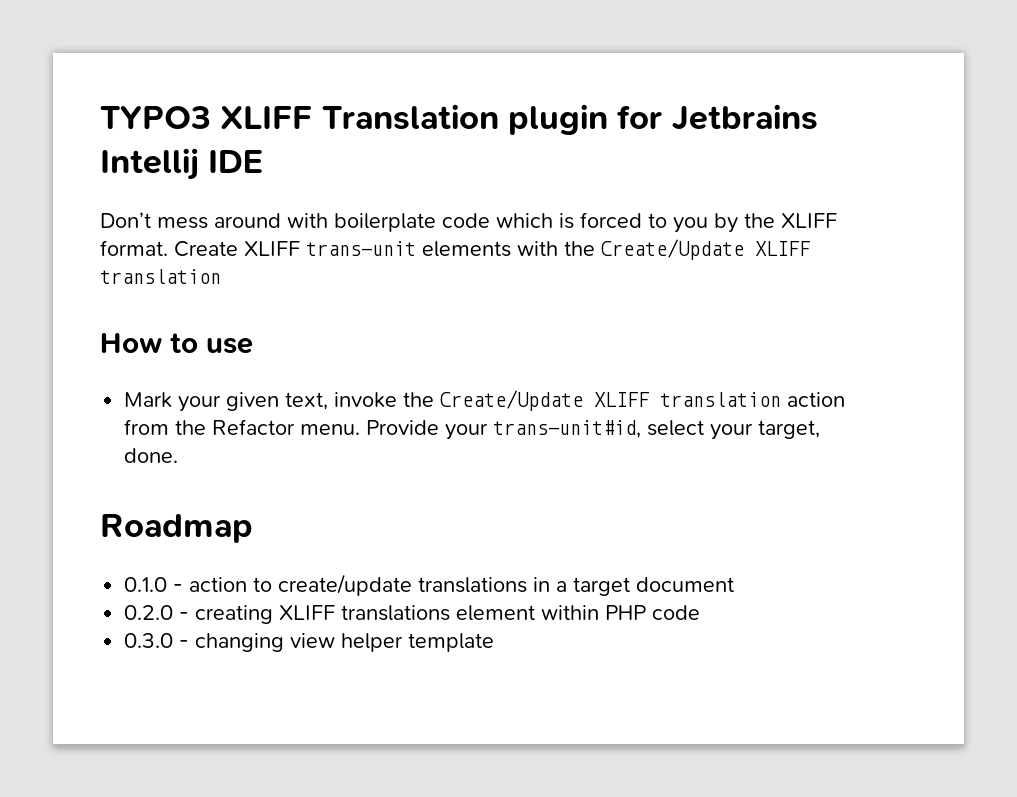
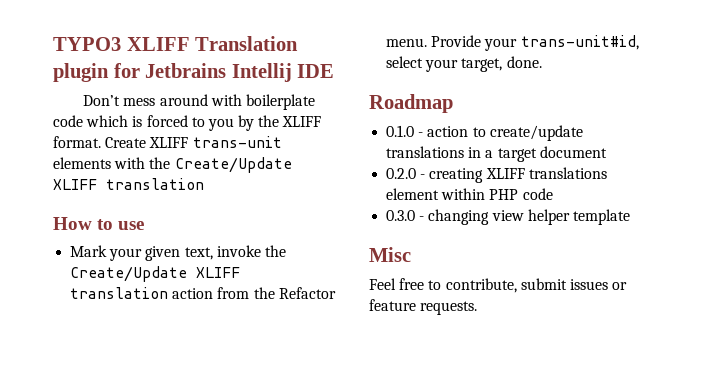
+ Misc
+ Feel free to contribute, submit issues or feature requests.

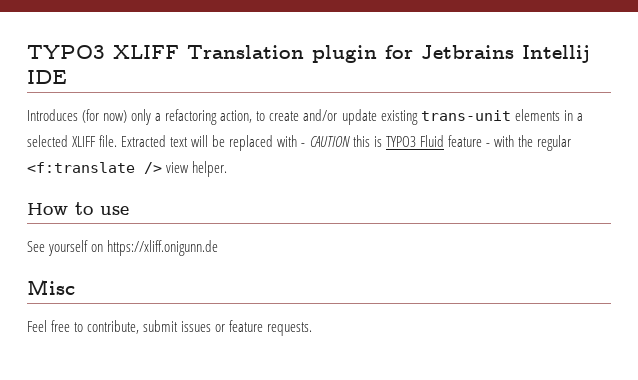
- Don’t mess around with boilerplate code which is forced to you by the XLIFF format. Create XLIFF trans-unit elements with the Create/Update XLIFF translation
+ Introduces (for now) only a refactoring action, to create and/or update existing trans-unit elements in a selected XLIFF file. Extracted text will be replaced with - CAUTION this is TYPO3 Fluid feature - with the regular <f:translate /> view helper.
  How to use
- Mark your given text, invoke the Create/Update XLIFF translation action from the Refactor menu. Provide your trans-unit#id, select your target, done.
- Roadmap
- 0.1.0 - action to create/update translations in a target document
- 0.2.0 - creating XLIFF translations element within PHP code
- 0.3.0 - changing view helper template
+ See yourself on https://xliff.onigunn.de

